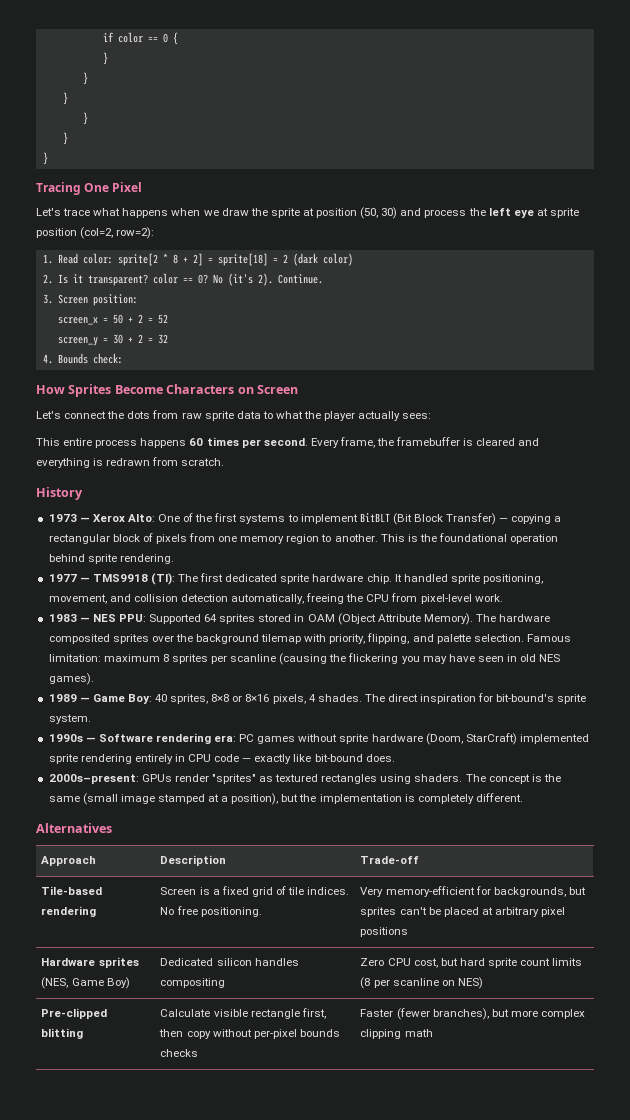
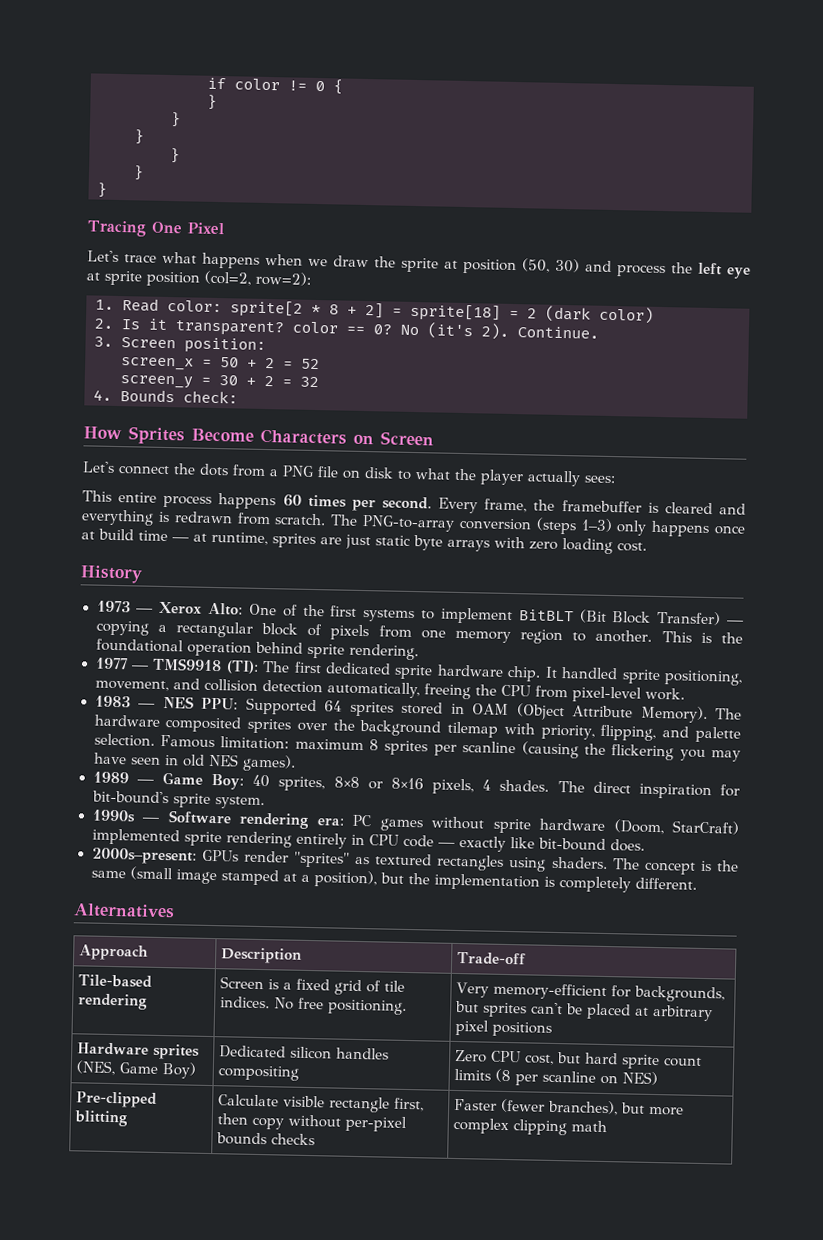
- if color == 0 {
+ if color != 0 {
- Let's connect the dots from raw sprite data to what the player actually sees:
+ Let's connect the dots from a PNG file on disk to what the player actually sees:
+ The PNG-to-array conversion (steps 1–3) only happens once at build time — at runtime, sprites are just static byte arrays with zero loading cost.

